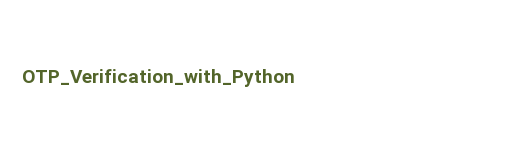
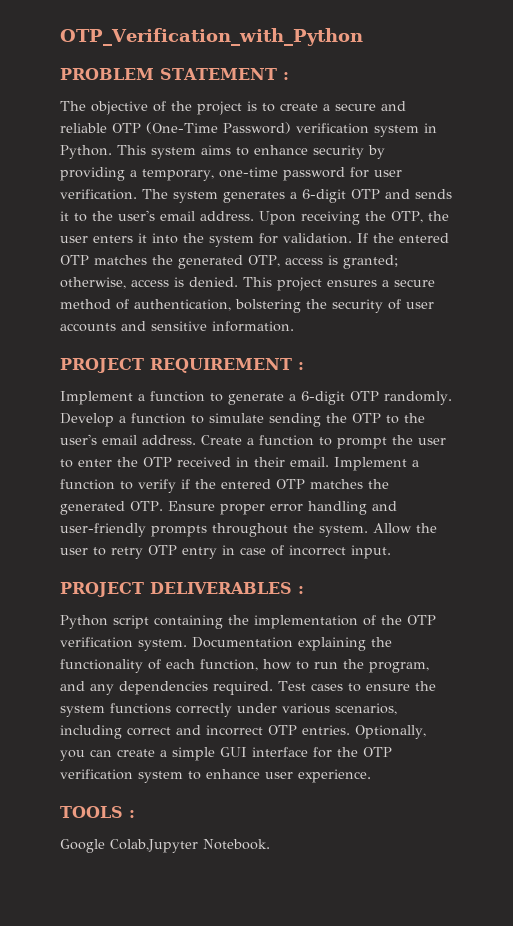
+ PROBLEM STATEMENT :
+ The objective of the project is to create a secure and reliable OTP (One-Time Password) verification system in Python. This system aims to enhance security by providing a temporary, one-time password for user verification. The system generates a 6-digit OTP and sends it to the user's email address. Upon receiving the OTP, the user enters it into the system for validation. If the entered OTP matches the generated OTP, access is granted; otherwise, access is denied. This project ensures a secure method of authentication, bolstering the security of user accounts and sensitive information.
+ PROJECT REQUIREMENT :
+ Implement a function to generate a 6-digit OTP randomly. Develop a function to simulate sending the OTP to the user's email address. Create a function to prompt the user to enter the OTP received in their email. Implement a function to verify if the entered OTP matches the generated OTP. Ensure proper error handling and user-friendly prompts throughout the system. Allow the user to retry OTP entry in case of incorrect input.
+ PROJECT DELIVERABLES :
+ Python script containing the implementation of the OTP verification system. Documentation explaining the functionality of each function, how to run the program, and any dependencies required. Test cases to ensure the system functions correctly under various scenarios, including correct and incorrect OTP entries. Optionally, you can create a simple GUI interface for the OTP verification system to enhance user experience.
+ TOOLS :
+ Google Colab,Jupyter Notebook.

